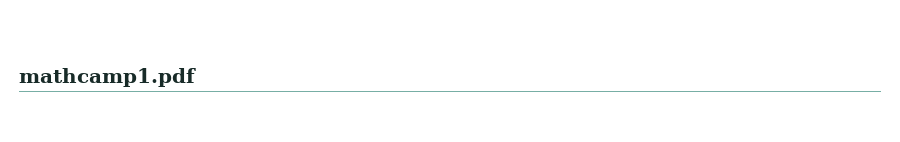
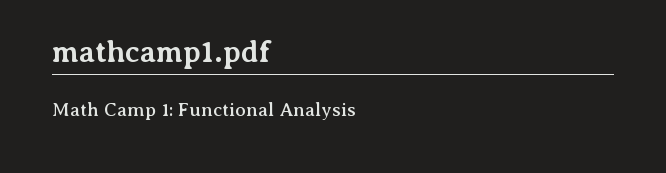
+ Math Camp 1: Functional Analysis

